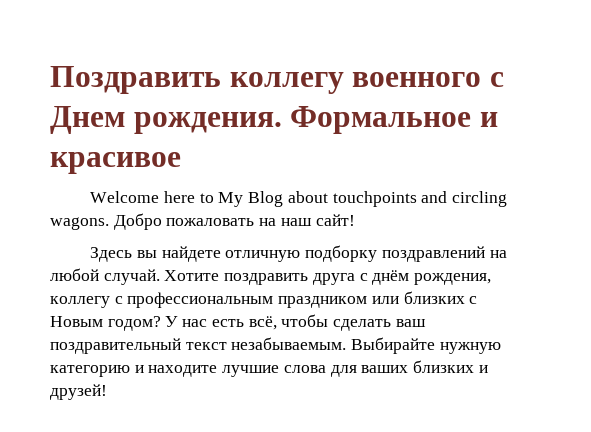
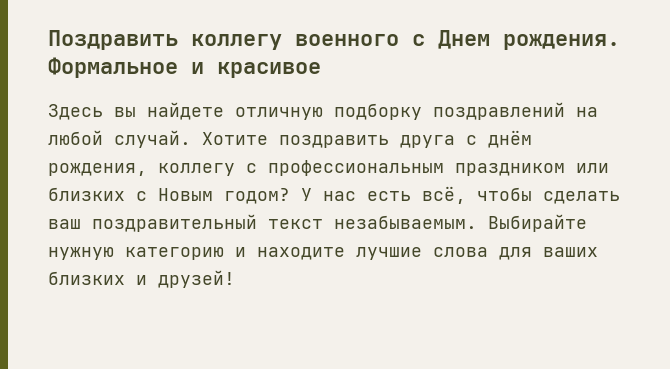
- Welcome here to My Blog about touchpoints and circling wagons. Добро пожаловать на наш сайт!

